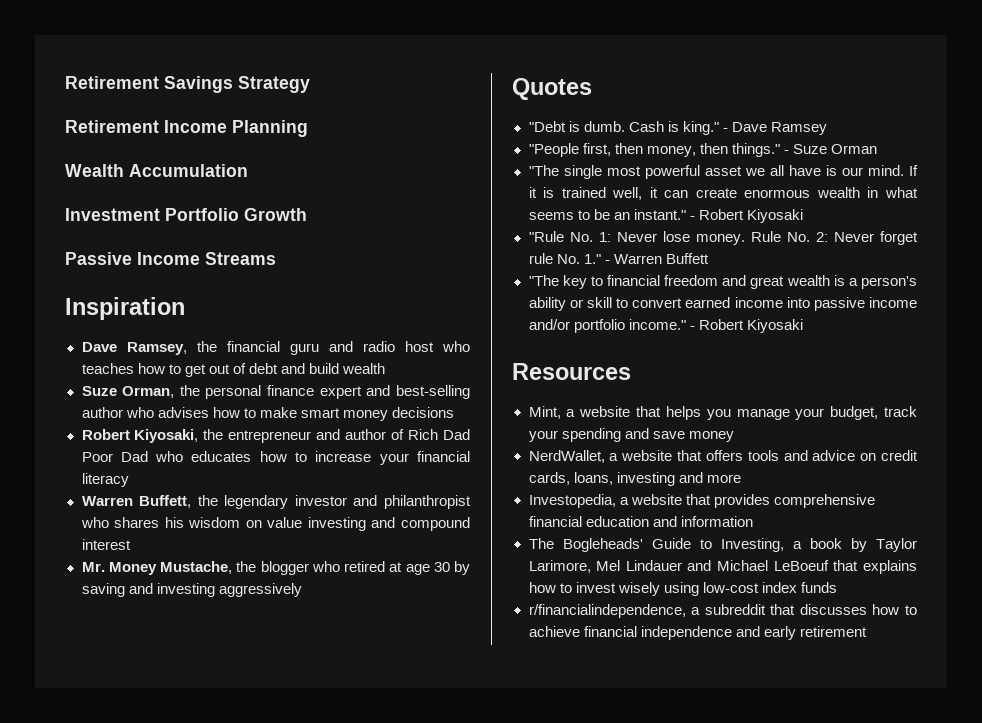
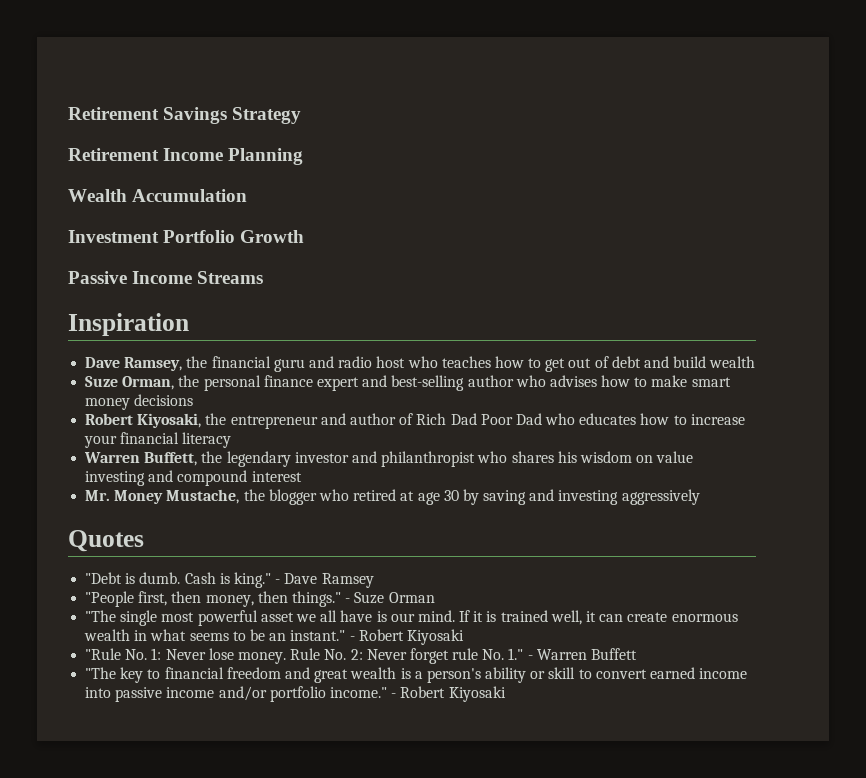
- Resources
- Mint, a website that helps you manage your budget, track your spending and save money
- NerdWallet, a website that offers tools and advice on credit cards, loans, investing and more
- Investopedia, a website that provides comprehensive financial education and information
- The Bogleheads' Guide to Investing, a book by Taylor Larimore, Mel Lindauer and Michael LeBoeuf that explains how to invest wisely using low-cost index funds
- r/financialindependence, a subreddit that discusses how to achieve financial independence and early retirement

